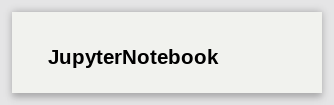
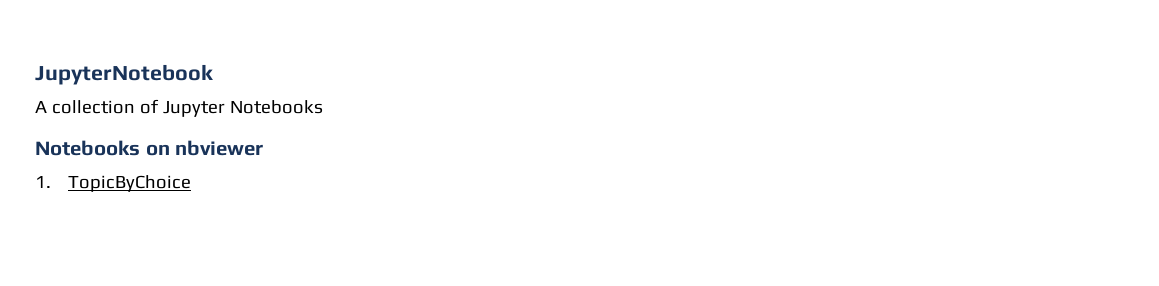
+ A collection of Jupyter Notebooks
+ Notebooks on nbviewer
+ 1. TopicByChoice

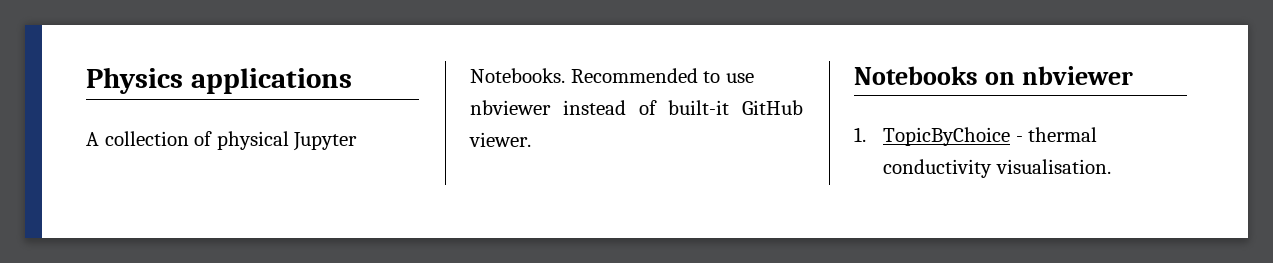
- JupyterNotebook
+ Physics applications
- A collection of Jupyter Notebooks
+ A collection of physical Jupyter Notebooks. Recommended to use nbviewer instead of built-it GitHub viewer.
- 1. TopicByChoice
+ 1. TopicByChoice - thermal conductivity visualisation.

